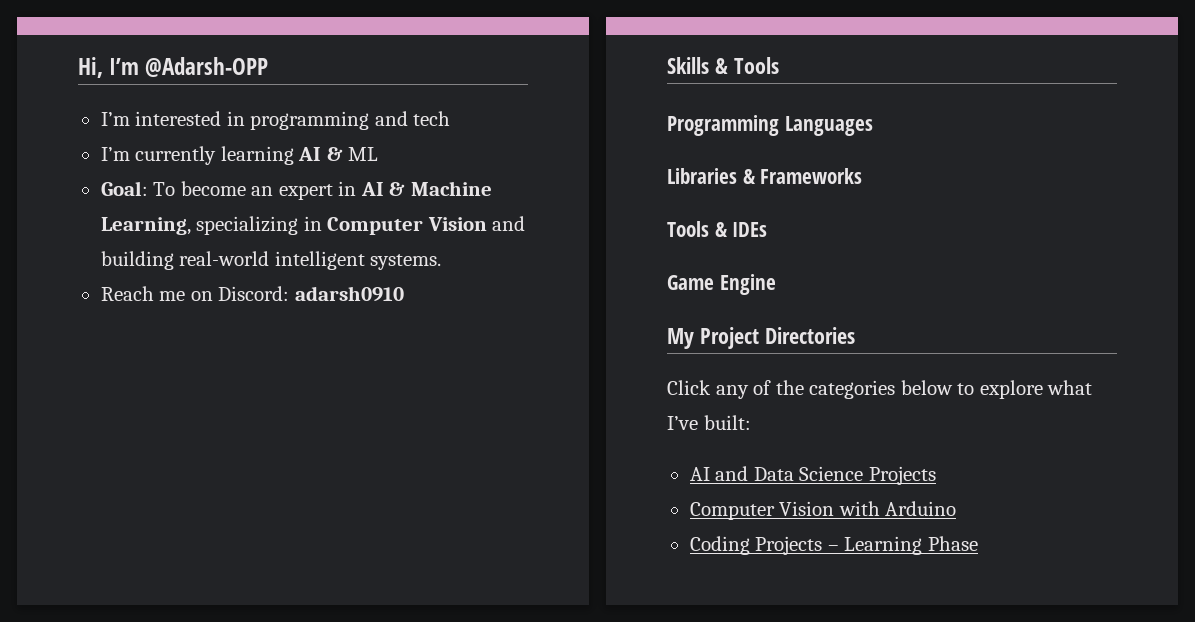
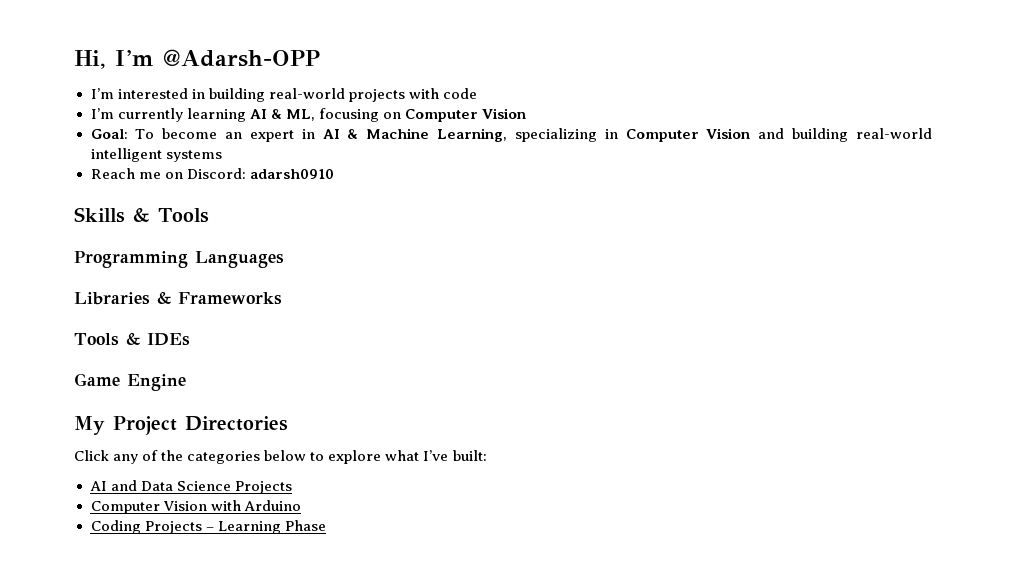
- I’m interested in programming and tech
+ I’m interested in building real-world projects with code
- I’m currently learning AI & ML
+ I’m currently learning AI & ML, focusing on Computer Vision
- Goal: To become an expert in AI & Machine Learning, specializing in Computer Vision and building real-world intelligent systems.
+ Goal: To become an expert in AI & Machine Learning, specializing in Computer Vision and building real-world intelligent systems

